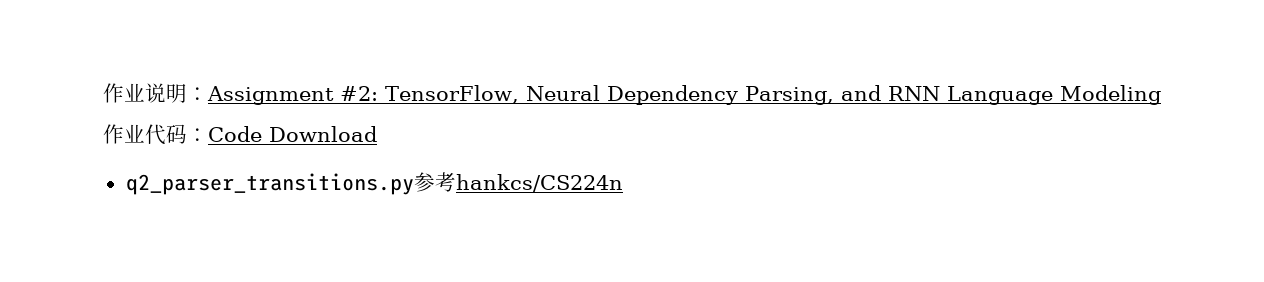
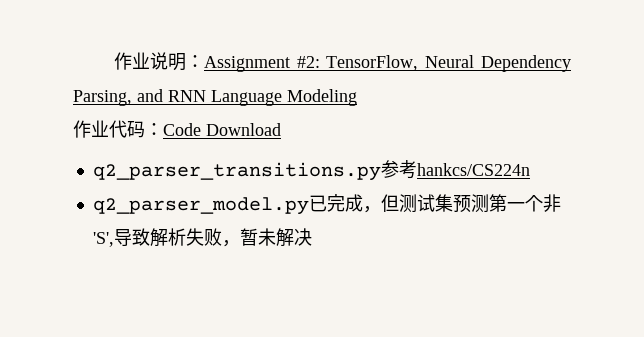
+ q2_parser_model.py已完成，但测试集预测第一个非'S',导致解析失败，暂未解决

